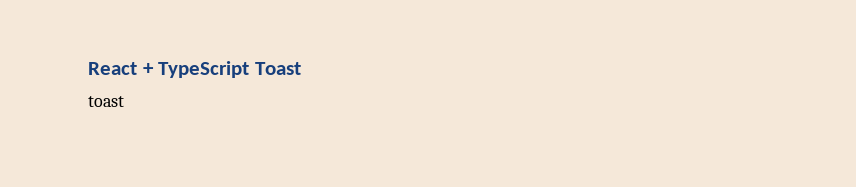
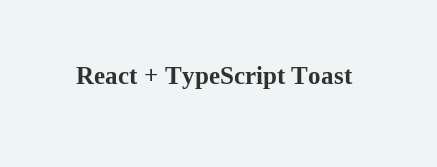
- toast

